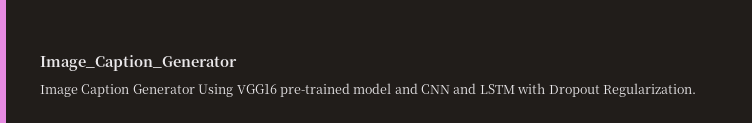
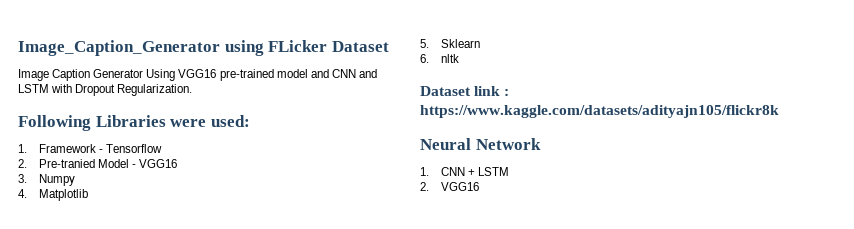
- Image_Caption_Generator
+ Image_Caption_Generator using FLicker Dataset
+ Following Libraries were used:
+ 1. Framework - Tensorflow
+ 2. Pre-tranied Model - VGG16
+ 3. Numpy
+ 4. Matplotlib
+ 5. Sklearn
+ 6. nltk
+ Dataset link : https://www.kaggle.com/datasets/adityajn105/flickr8k
+ Neural Network
+ 1. CNN + LSTM
+ 2. VGG16

